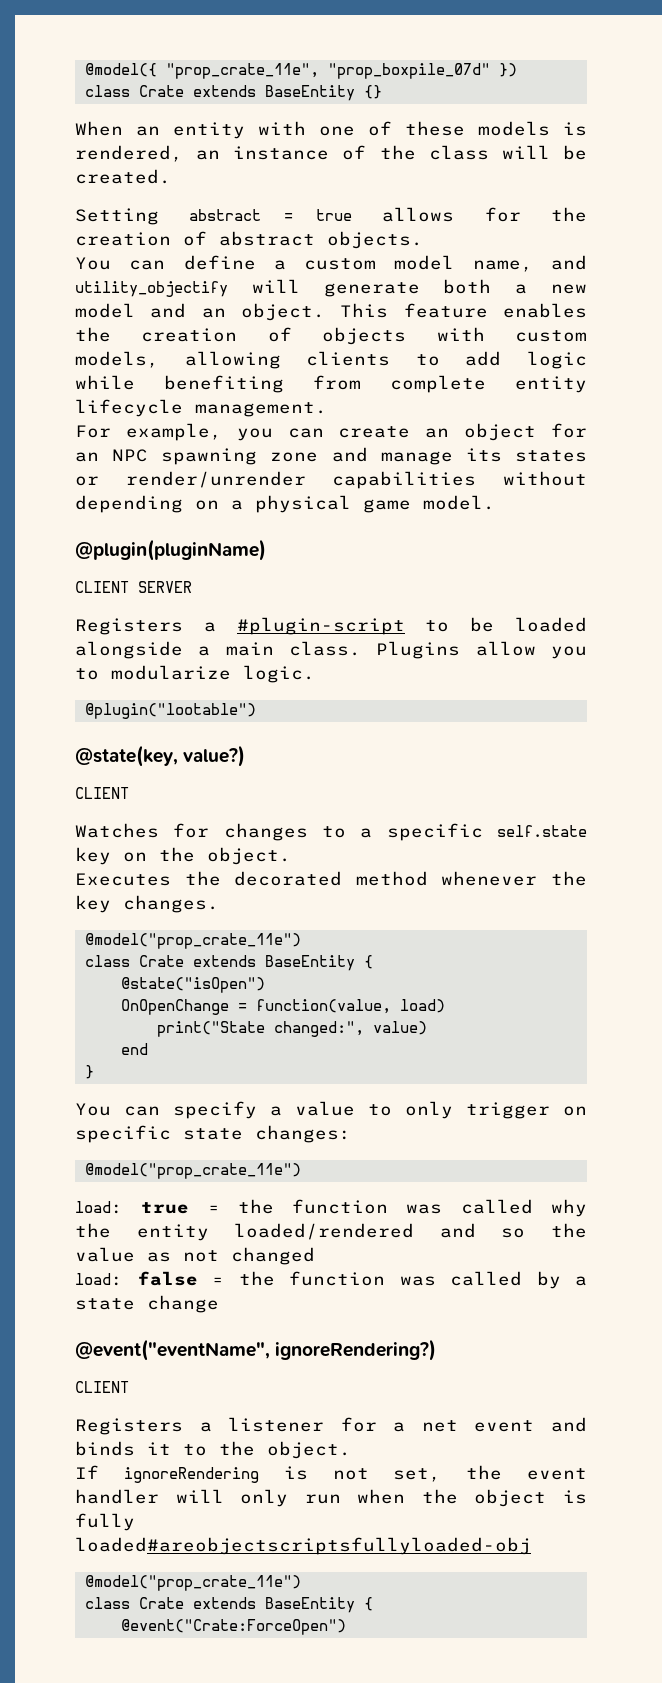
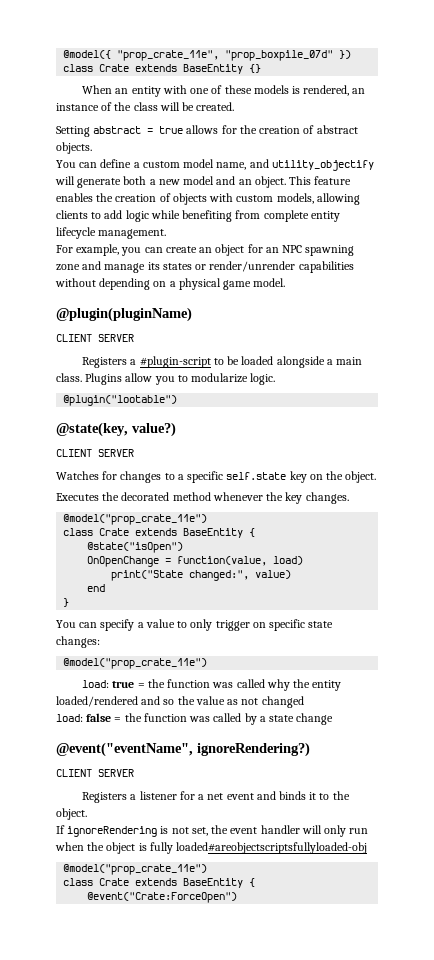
  @state(key, value?)
- CLIENT
+ CLIENT SERVER
  @event("eventName", ignoreRendering?)
- CLIENT
+ CLIENT SERVER

